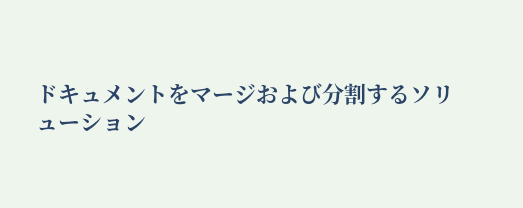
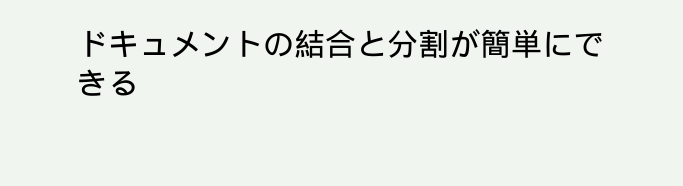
- ドキュメントをマージおよび分割するソリューション
+ ドキュメントの結合と分割が簡単にできる

